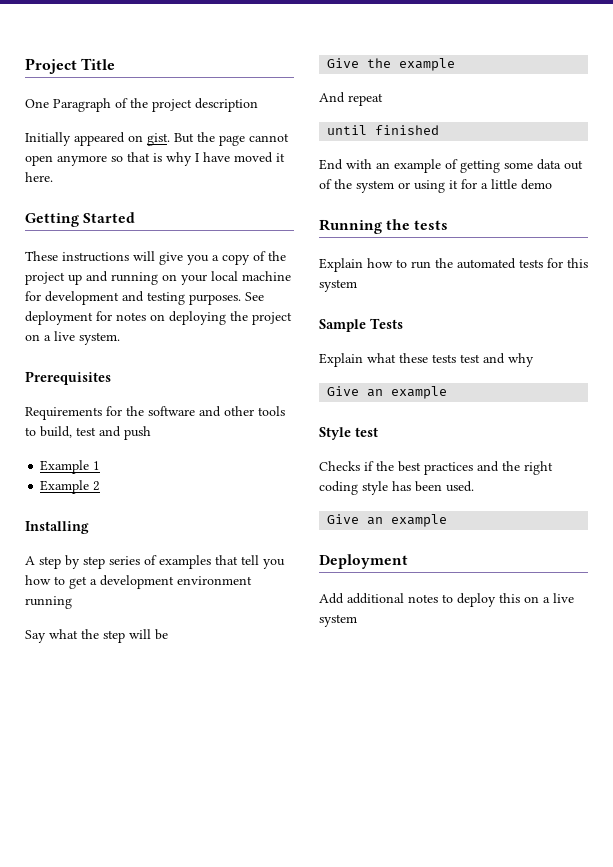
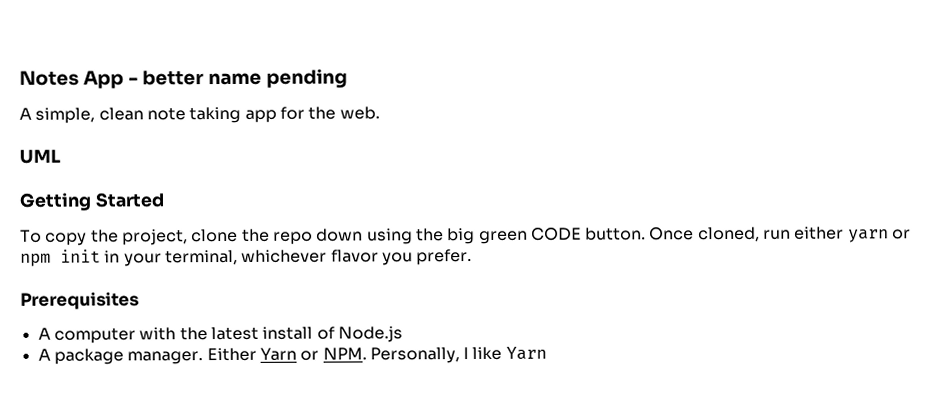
- Project Title
- One Paragraph of the project description
- Initially appeared on gist. But the page cannot open anymore so that is why I have moved it here.
+ Notes App - better name pending
+ A simple, clean note taking app for the web.
+ UML
  Getting Started
- These instructions will give you a copy of the project up and running on your local machine for development and testing purposes. See deployment for notes on deploying the project on a live system.
+ To copy the project, clone the repo down using the big green CODE button. Once cloned, run either yarn or npm init in your terminal, whichever flavor you prefer.
  Prerequisites
- Requirements for the software and other tools to build, test and push
- Example 1
- Example 2
- Installing
- A step by step series of examples that tell you how to get a development environment running
- Say what the step will be
- Give the example
- And repeat
- until finished
- End with an example of getting some data out of the system or using it for a little demo
- Running the tests
- Explain how to run the automated tests for this system
- Sample Tests
- Explain what these tests test and why
- Give an example
- Style test
- Checks if the best practices and the right coding style has been used.
- Give an example
- Deployment
- Add additional notes to deploy this on a live system
+ A computer with the latest install of Node.js
+ A package manager. Either Yarn or NPM. Personally, I like Yarn

